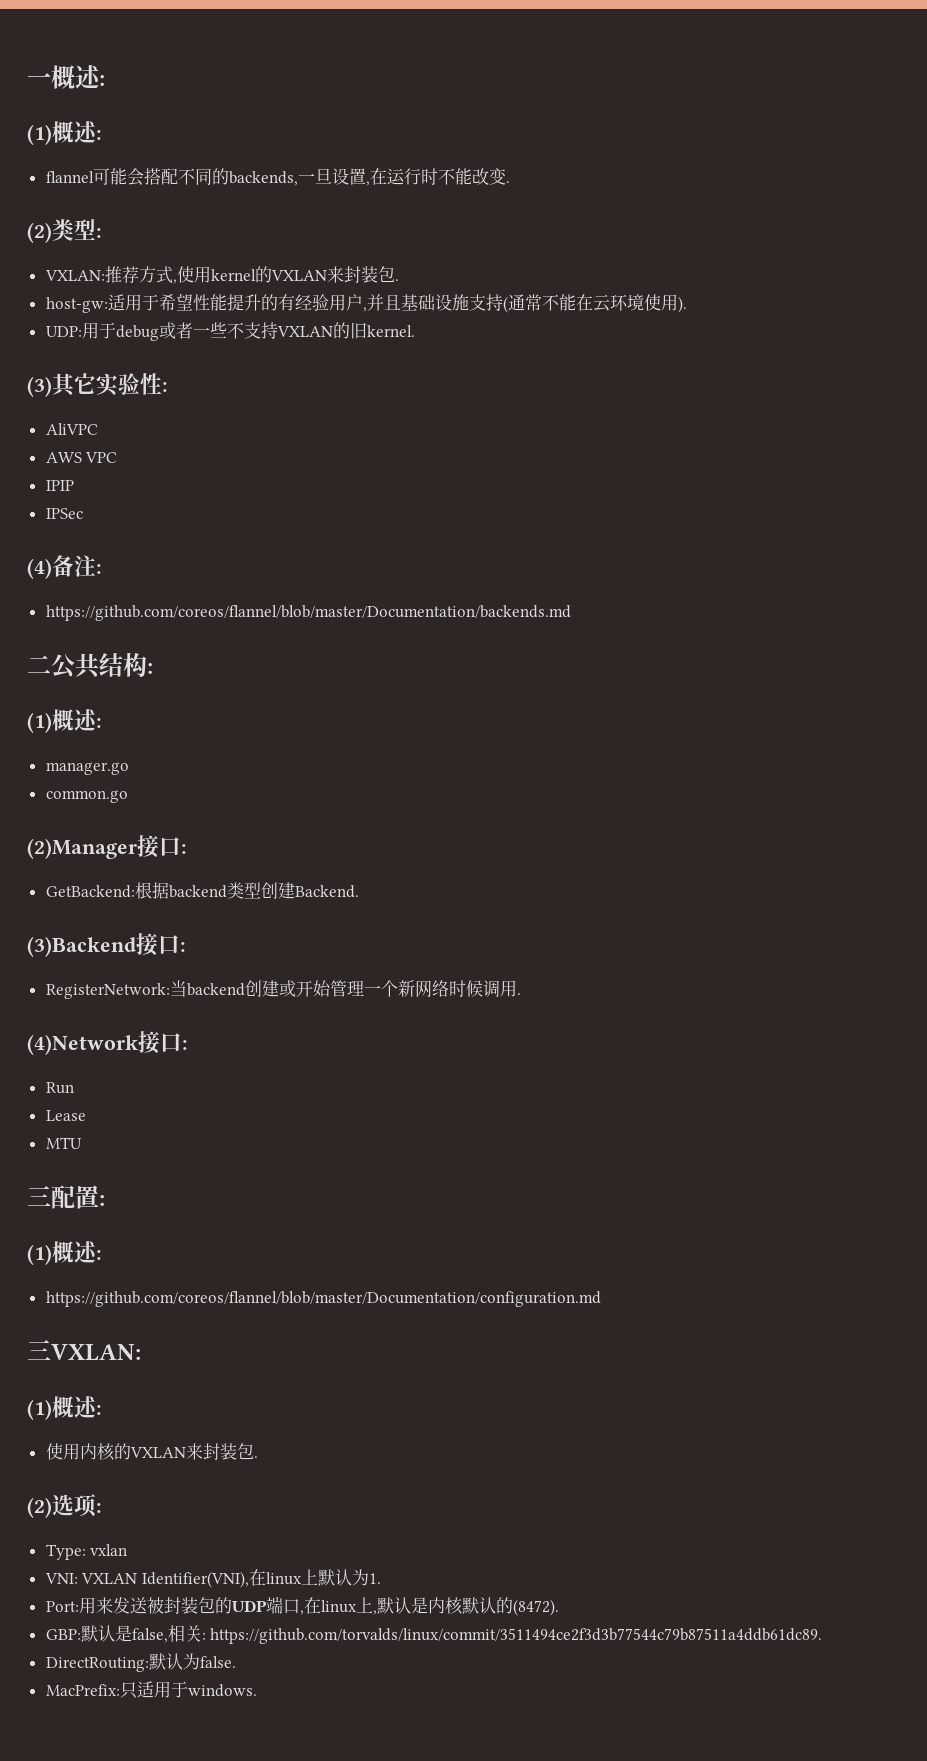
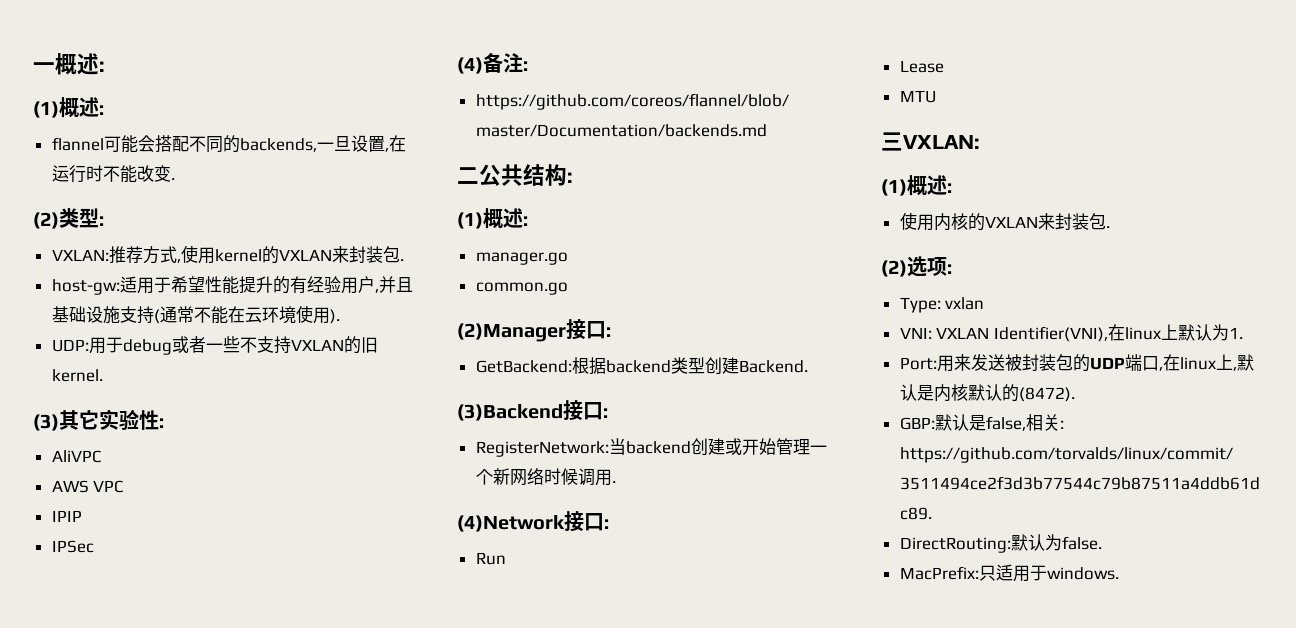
- 三配置:
- (1)概述:
- https://github.com/coreos/flannel/blob/master/Documentation/configuration.md

